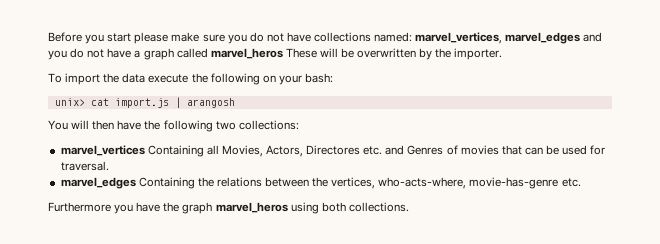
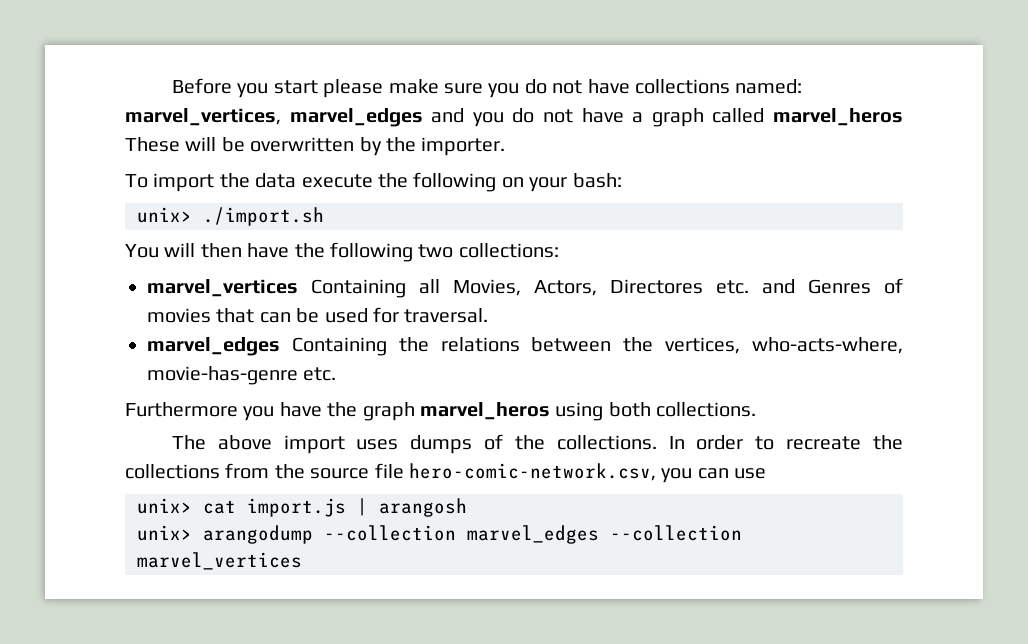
- unix> cat import.js | arangosh
+ unix> ./import.sh
+ The above import uses dumps of the collections. In order to recreate the collections from the source file hero-comic-network.csv, you can use
+ unix> cat import.js | arangosh
+ unix> arangodump --collection marvel_edges --collection marvel_vertices

